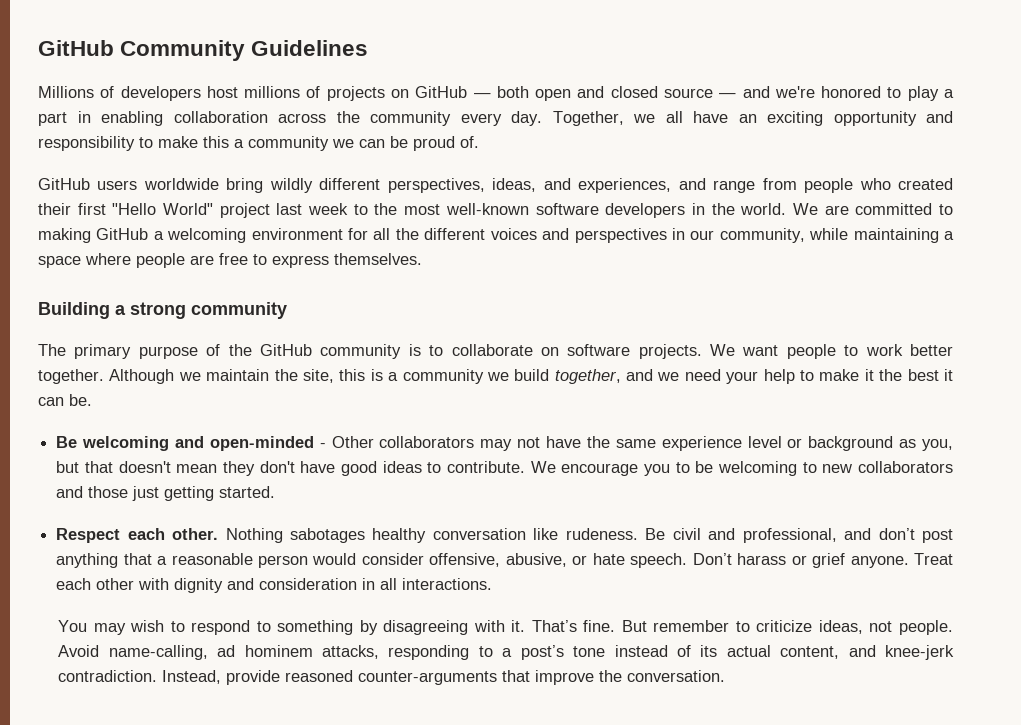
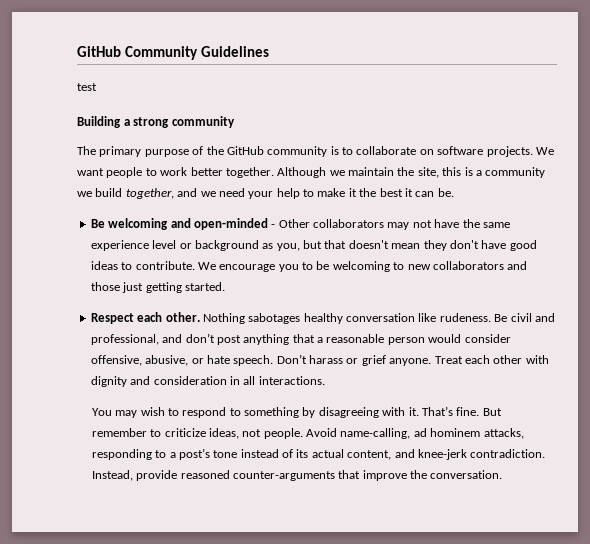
- Millions of developers host millions of projects on GitHub — both open and closed source — and we're honored to play a part in enabling collaboration across the community every day. Together, we all have an exciting opportunity and responsibility to make this a community we can be proud of.
- GitHub users worldwide bring wildly different perspectives, ideas, and experiences, and range from people who created their first "Hello World" project last week to the most well-known software developers in the world. We are committed to making GitHub a welcoming environment for all the different voices and perspectives in our community, while maintaining a space where people are free to express themselves.
+ test

